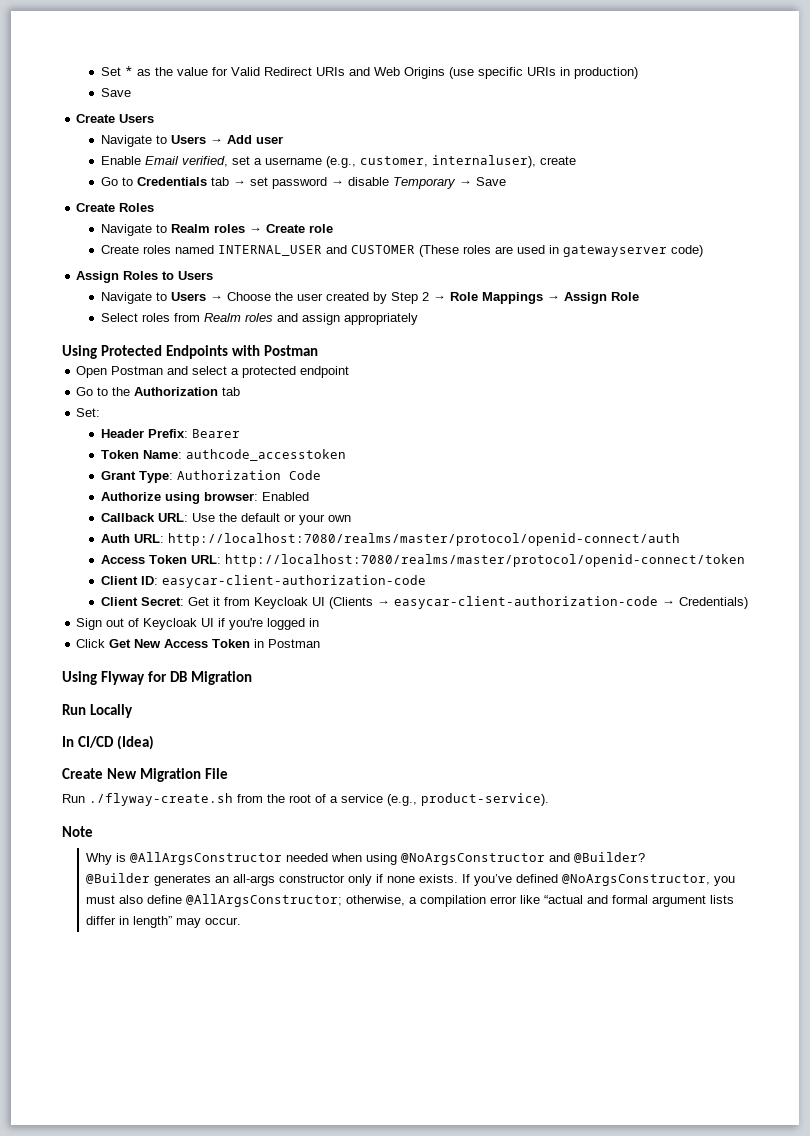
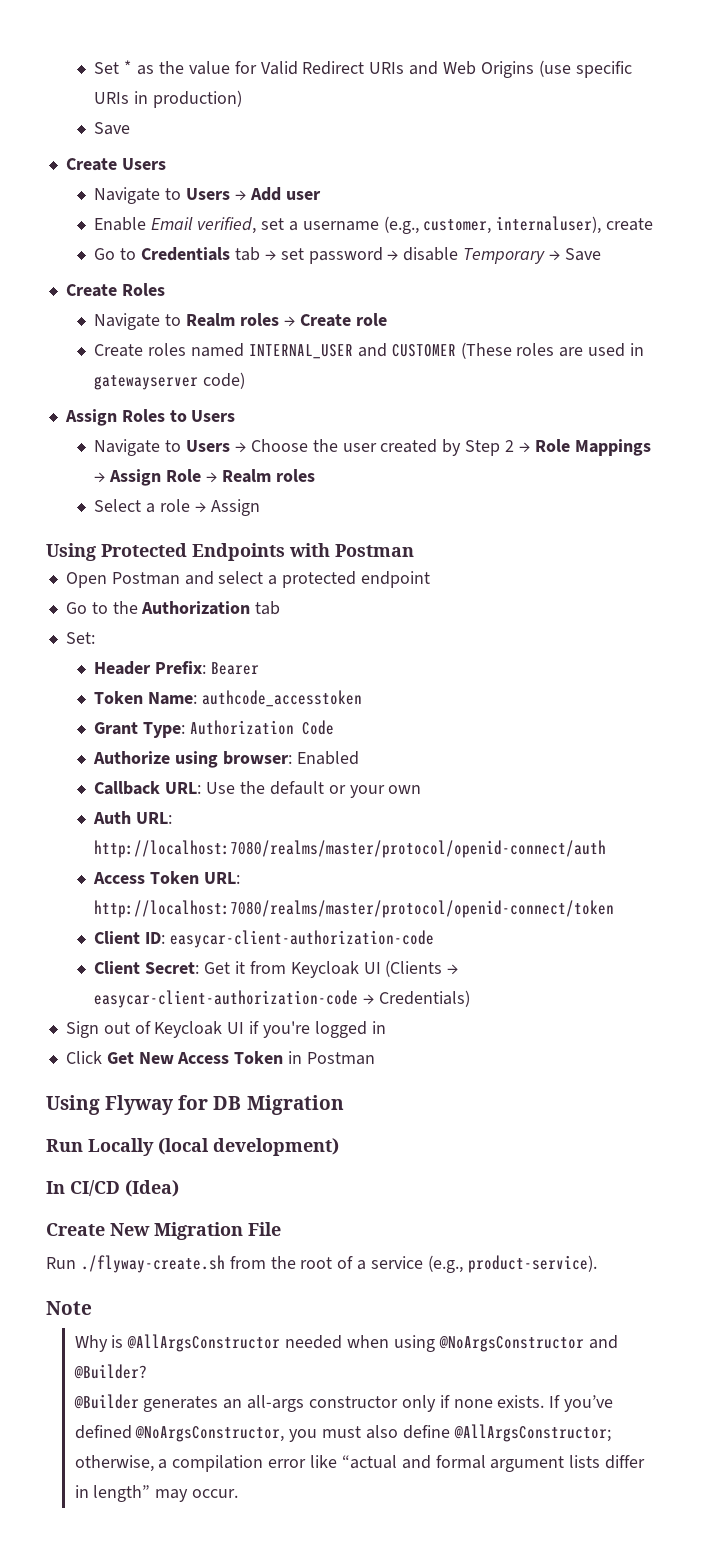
- Navigate to Users → Choose the user created by Step 2 → Role Mappings → Assign Role
- Select roles from Realm roles and assign appropriately
+ Navigate to Users → Choose the user created by Step 2 → Role Mappings → Assign Role → Realm roles
+ Select a role → Assign
- Run Locally
+ Run Locally (local development)

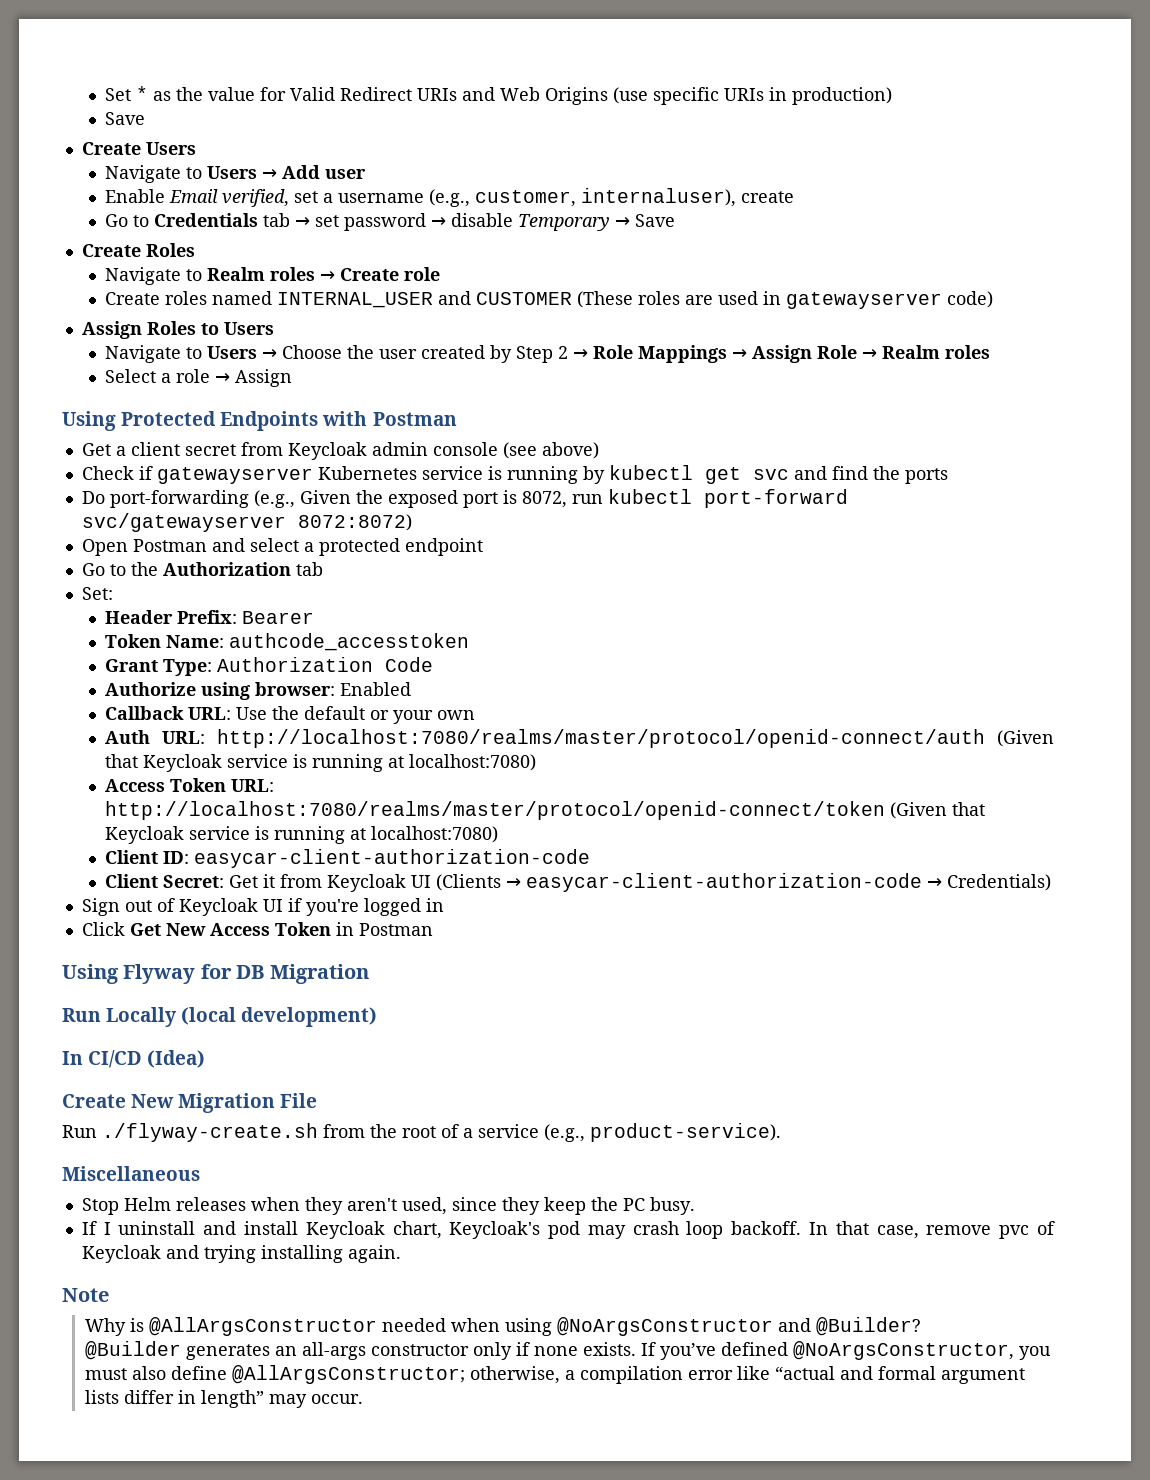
+ Get a client secret from Keycloak admin console (see above)
+ Check if gatewayserver Kubernetes service is running by kubectl get svc and find the ports
+ Do port-forwarding (e.g., Given the exposed port is 8072, run kubectl port-forward svc/gatewayserver 8072:8072)
- Auth URL: http://localhost:7080/realms/master/protocol/openid-connect/auth
- Access Token URL: http://localhost:7080/realms/master/protocol/openid-connect/token
+ Auth URL: http://localhost:7080/realms/master/protocol/openid-connect/auth (Given that Keycloak service is running at localhost:7080)
+ Access Token URL: http://localhost:7080/realms/master/protocol/openid-connect/token (Given that Keycloak service is running at localhost:7080)
+ Miscellaneous
+ Stop Helm releases when they aren't used, since they keep the PC busy.
+ If I uninstall and install Keycloak chart, Keycloak's pod may crash loop backoff. In that case, remove pvc of Keycloak and trying installing again.

